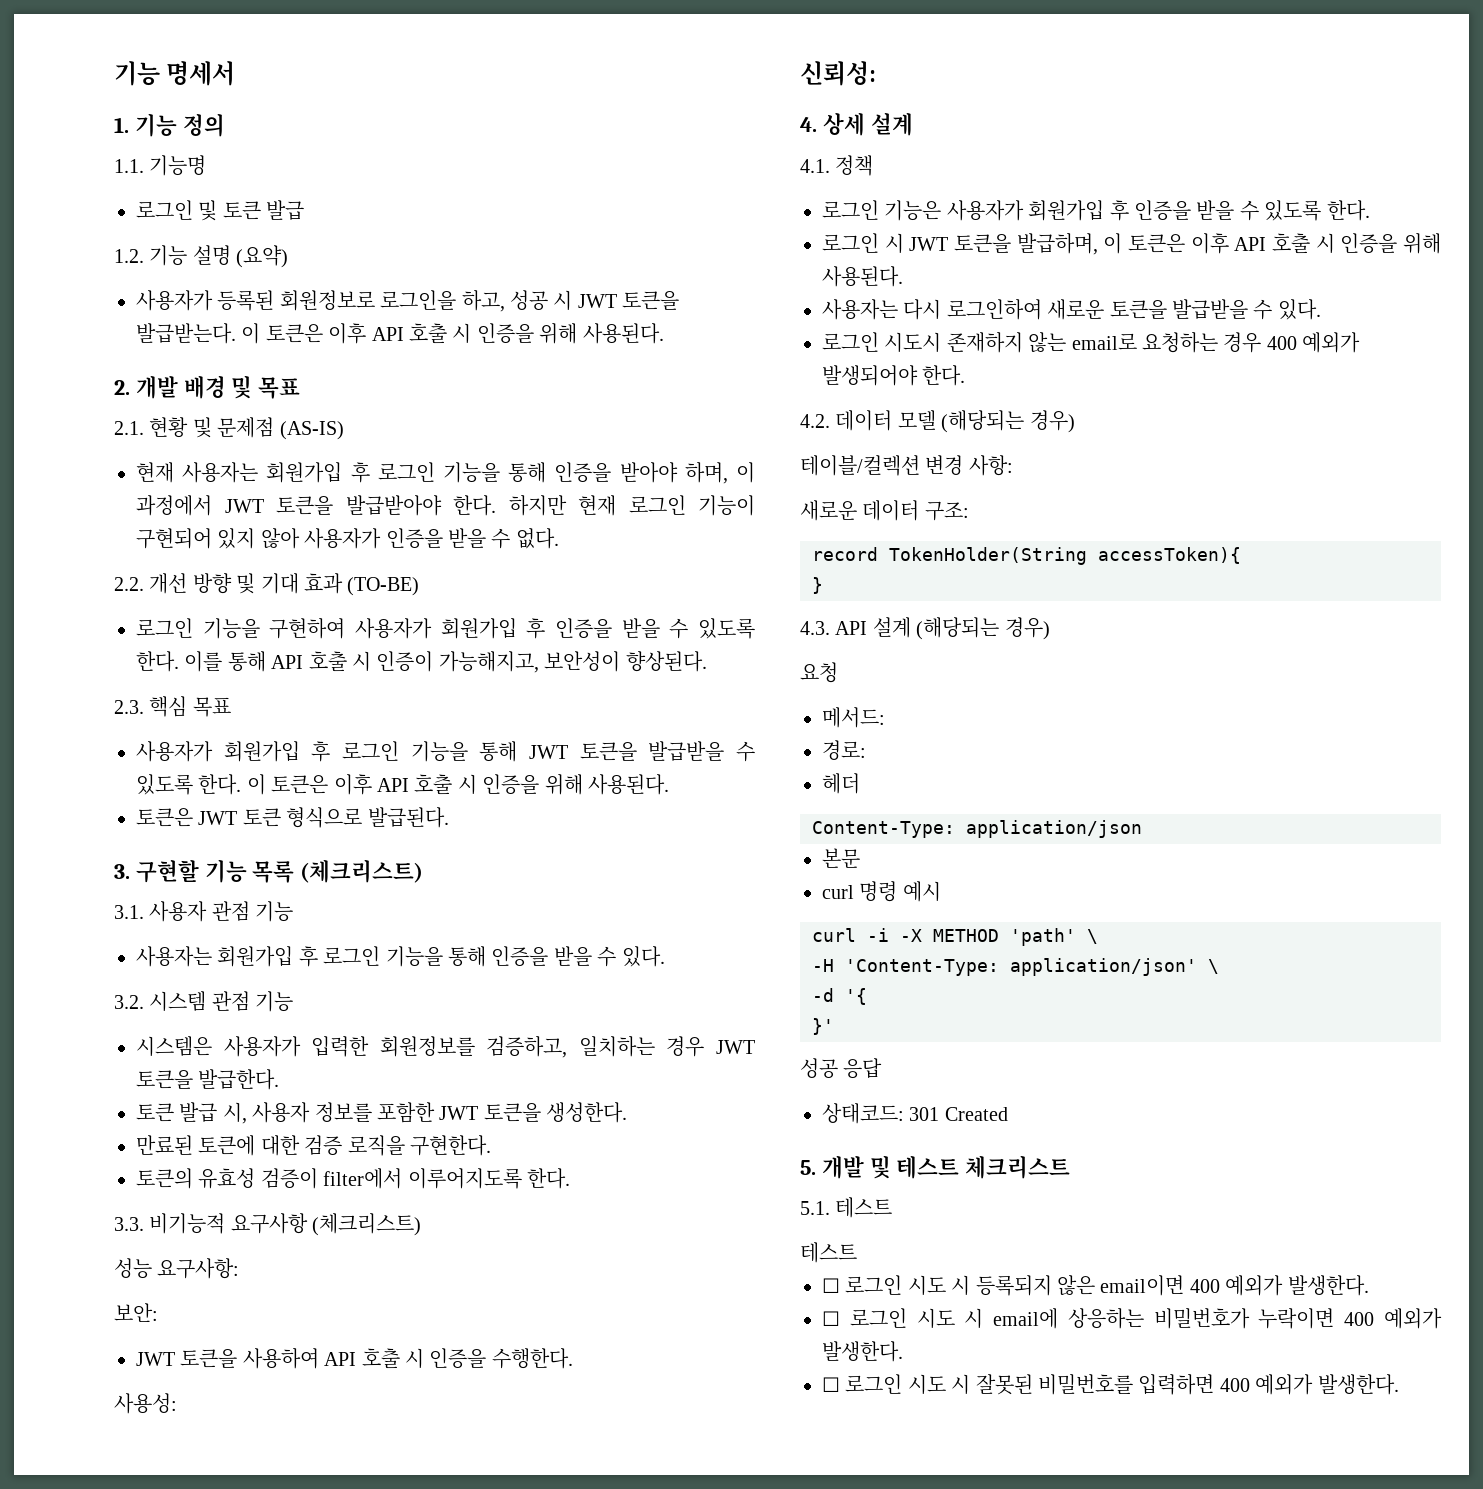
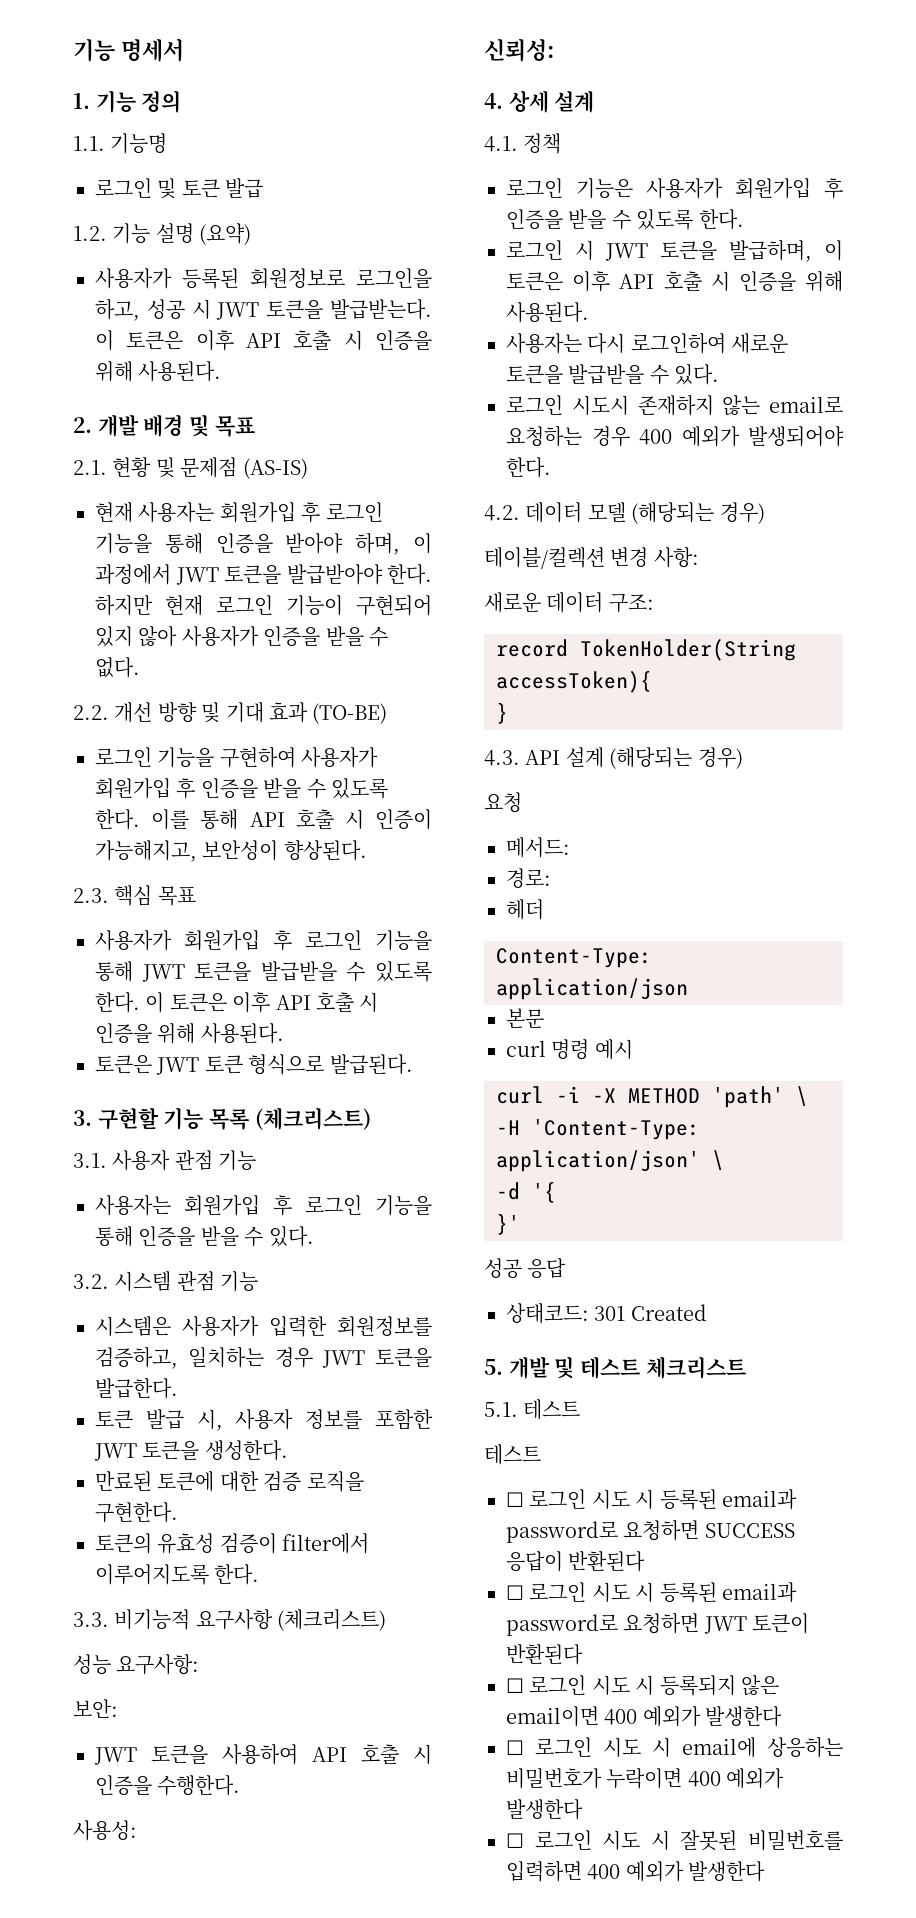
+ ☐ 로그인 시도 시 등록된 email과 password로 요청하면 SUCCESS 응답이 반환된다
+ ☐ 로그인 시도 시 등록된 email과 password로 요청하면 JWT 토큰이 반환된다
- ☐ 로그인 시도 시 등록되지 않은 email이면 400 예외가 발생한다.
+ ☐ 로그인 시도 시 등록되지 않은 email이면 400 예외가 발생한다
- ☐ 로그인 시도 시 email에 상응하는 비밀번호가 누락이면 400 예외가 발생한다.
+ ☐ 로그인 시도 시 email에 상응하는 비밀번호가 누락이면 400 예외가 발생한다
- ☐ 로그인 시도 시 잘못된 비밀번호를 입력하면 400 예외가 발생한다.
+ ☐ 로그인 시도 시 잘못된 비밀번호를 입력하면 400 예외가 발생한다

